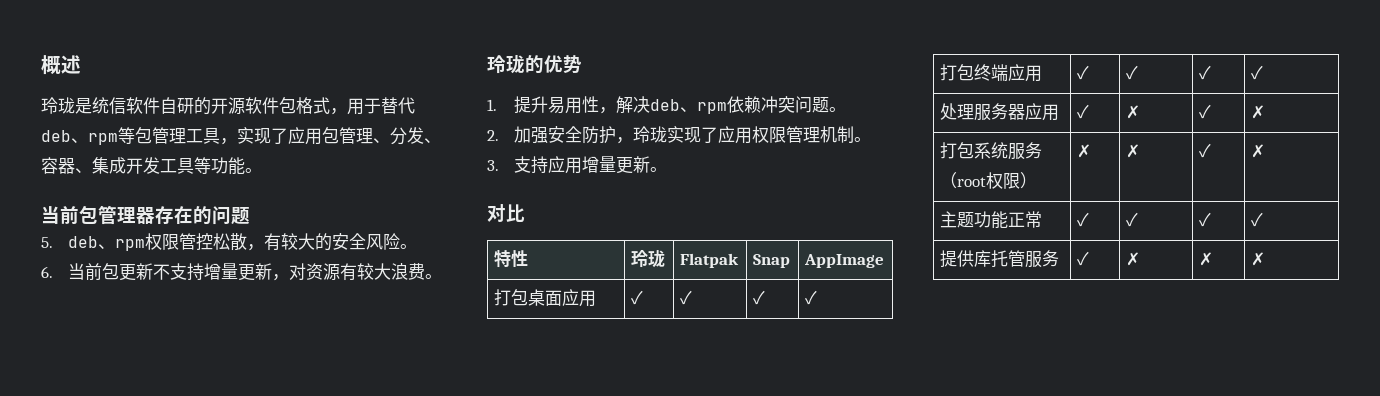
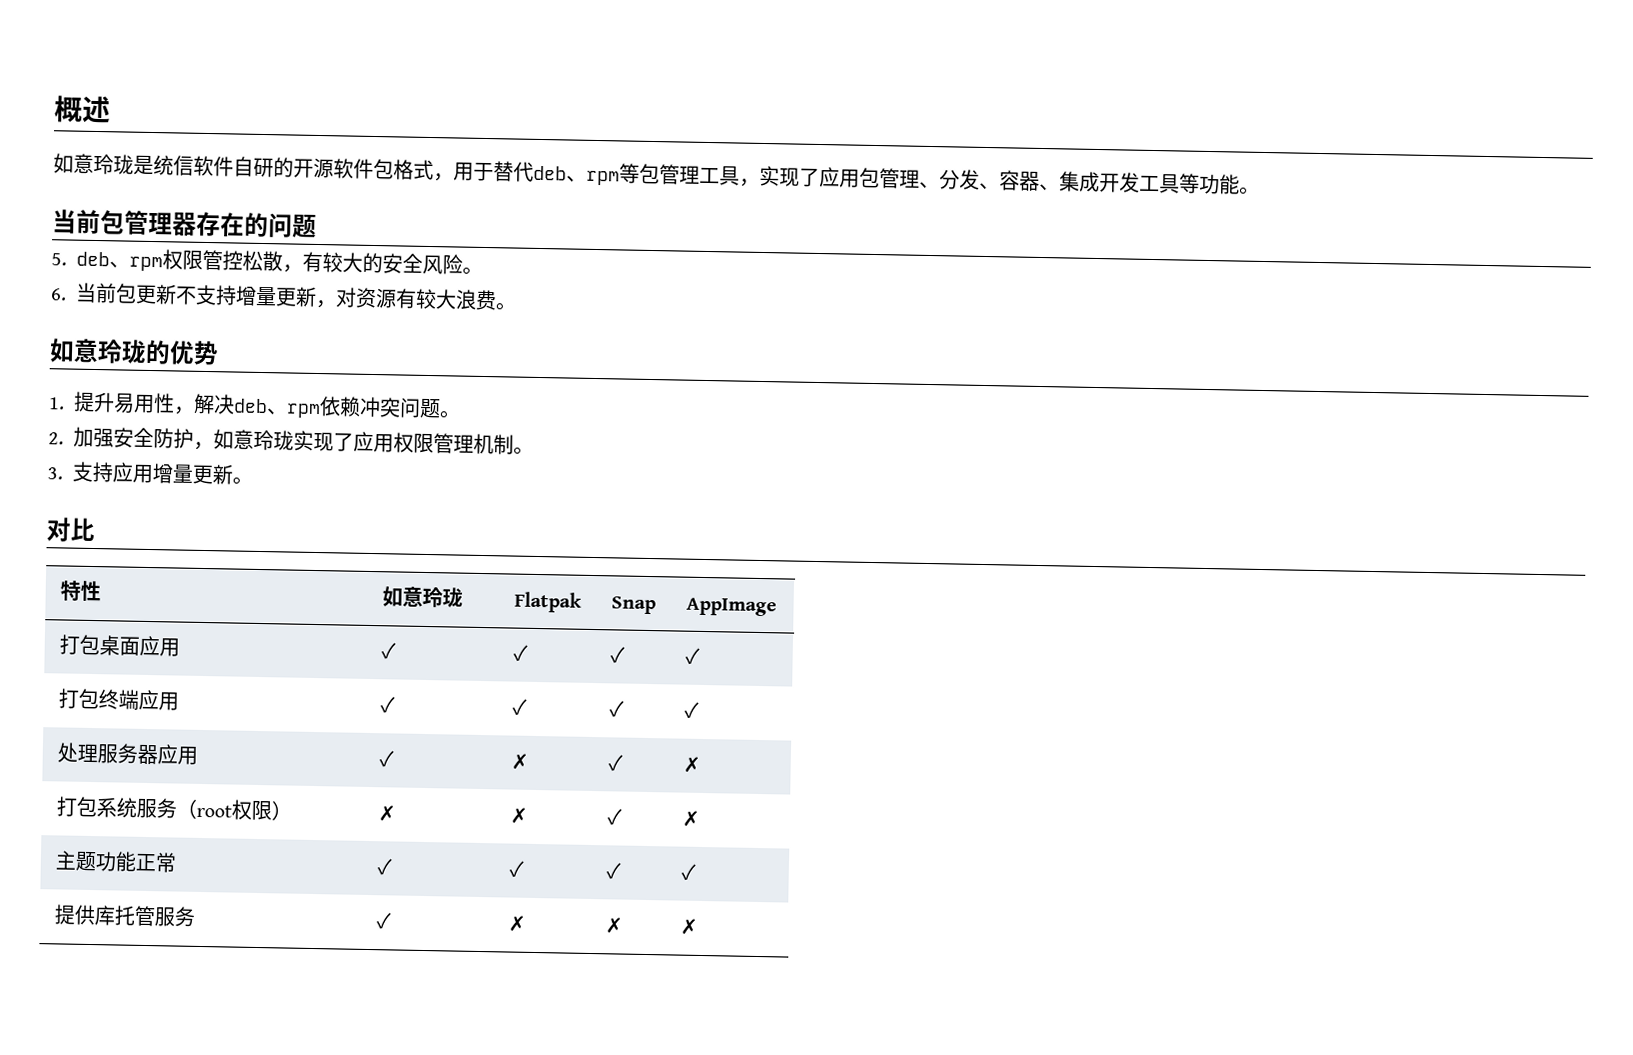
- 玲珑是统信软件自研的开源软件包格式，用于替代deb、rpm等包管理工具，实现了应用包管理、分发、容器、集成开发工具等功能。
+ 如意玲珑是统信软件自研的开源软件包格式，用于替代deb、rpm等包管理工具，实现了应用包管理、分发、容器、集成开发工具等功能。
- 玲珑的优势
+ 如意玲珑的优势
- 2.加强安全防护，玲珑实现了应用权限管理机制。
+ 2.加强安全防护，如意玲珑实现了应用权限管理机制。
- 特性 | 玲珑 | Flatpak | Snap | AppImage
+ 特性 | 如意玲珑 | Flatpak | Snap | AppImage

